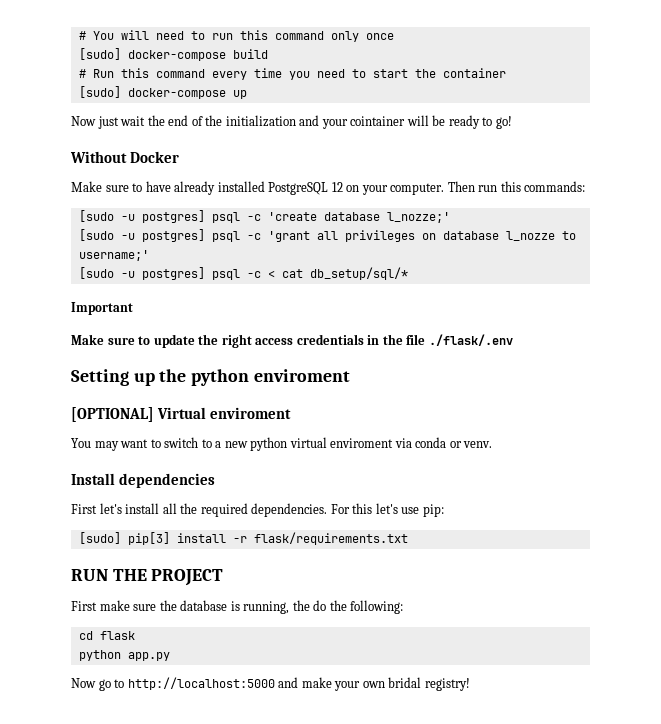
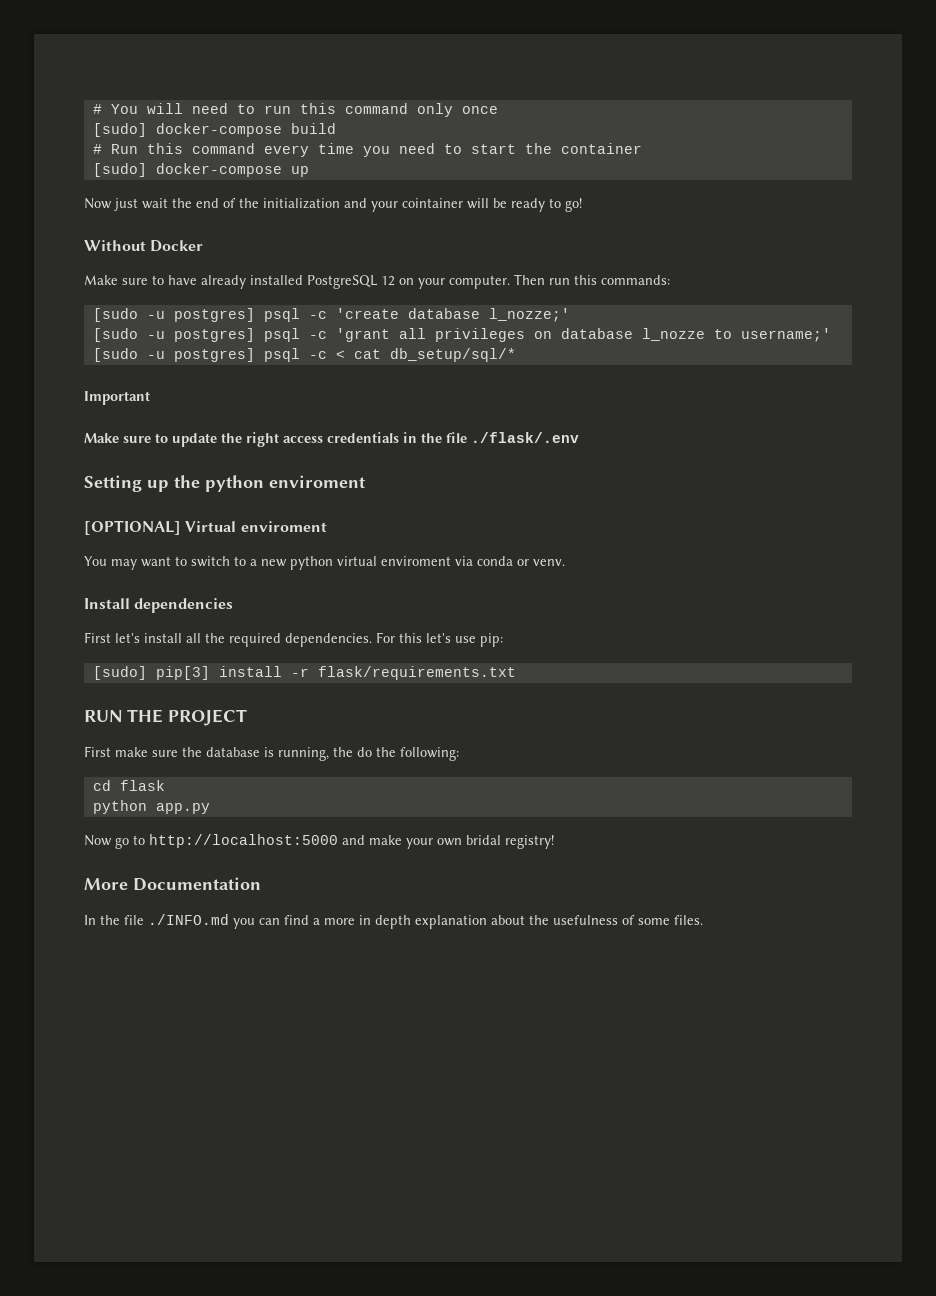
+ More Documentation
+ In the file ./INFO.md you can find a more in depth explanation about the usefulness of some files.

